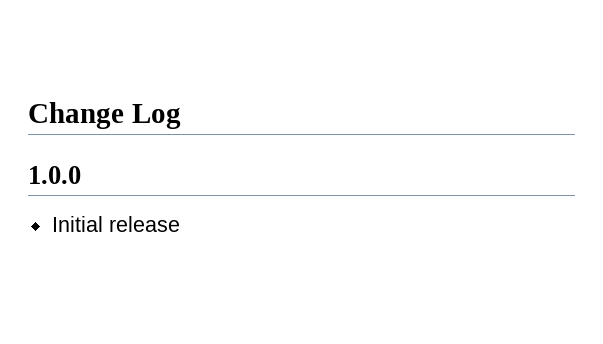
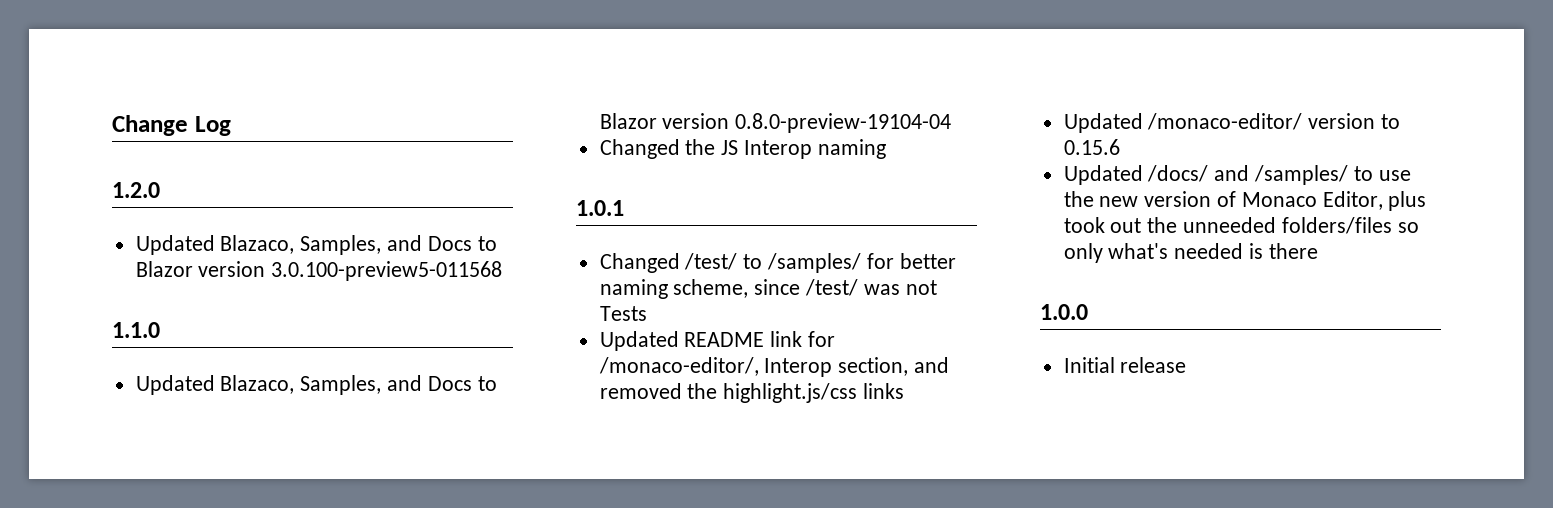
+ 1.2.0
+ Updated Blazaco, Samples, and Docs to Blazor version 3.0.100-preview5-011568
+ 1.1.0
+ Updated Blazaco, Samples, and Docs to Blazor version 0.8.0-preview-19104-04
+ Changed the JS Interop naming
+ 1.0.1
+ Changed /test/ to /samples/ for better naming scheme, since /test/ was not Tests
+ Updated README link for /monaco-editor/, Interop section, and removed the highlight.js/css links
+ Updated /monaco-editor/ version to 0.15.6
+ Updated /docs/ and /samples/ to use the new version of Monaco Editor, plus took out the unneeded folders/files so only what's needed is there

